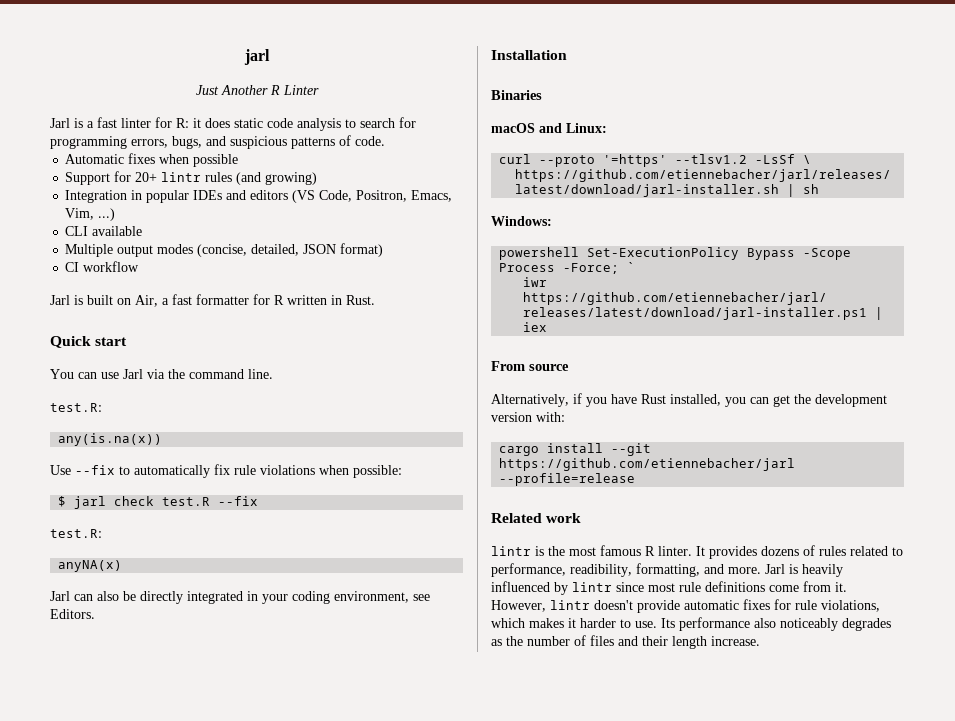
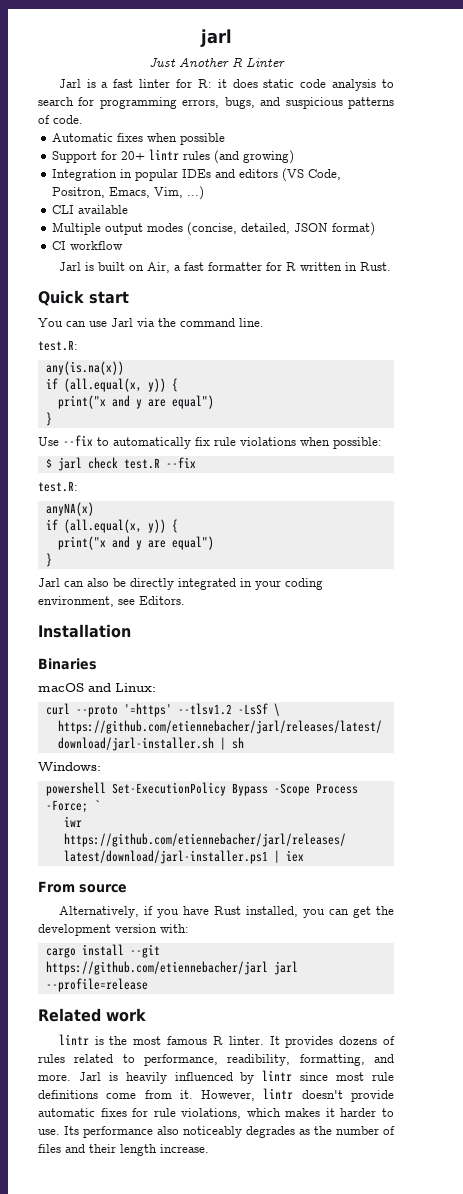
  any(is.na(x))
+ if (all.equal(x, y)) {
+ print("x and y are equal")
+ }
  anyNA(x)
+ if (all.equal(x, y)) {
+ print("x and y are equal")
+ }
- cargo install --git https://github.com/etiennebacher/jarl --profile=release
+ cargo install --git https://github.com/etiennebacher/jarl jarl --profile=release

